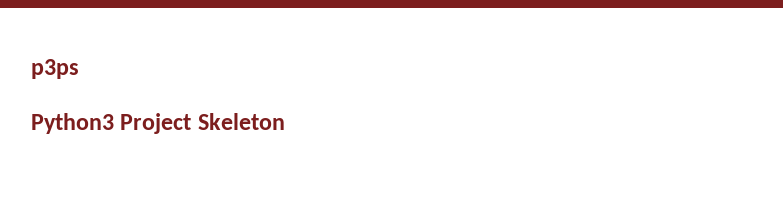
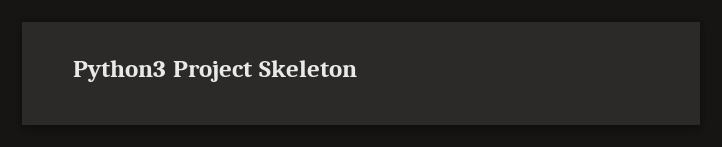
- p3ps

